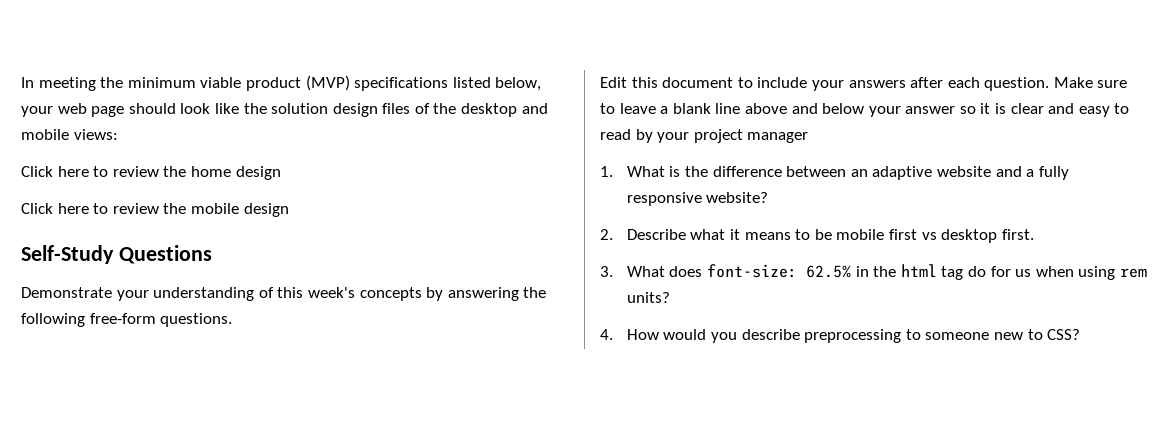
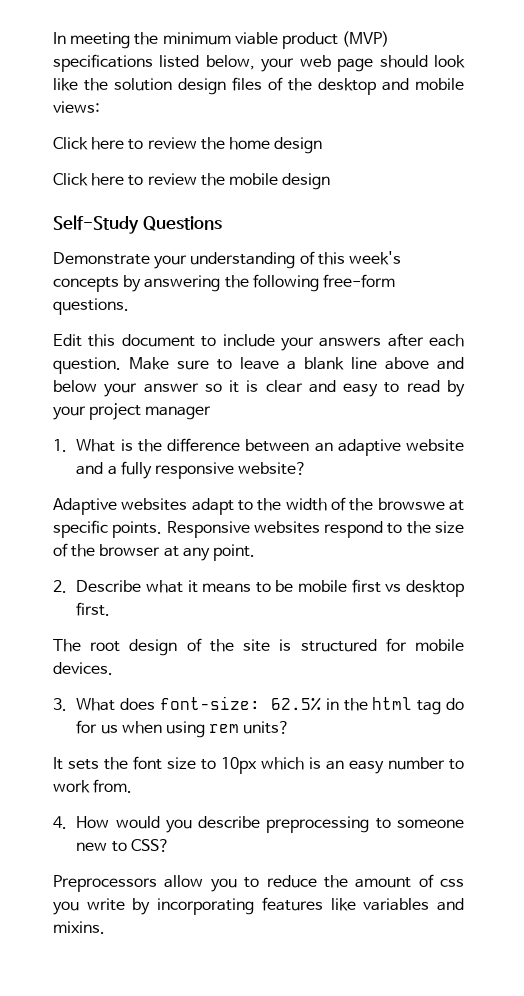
+ Adaptive websites adapt to the width of the browswe at specific points. Responsive websites respond to the size of the browser at any point.
+ The root design of the site is structured for mobile devices.
+ It sets the font size to 10px which is an easy number to work from.
+ Preprocessors allow you to reduce the amount of css you write by incorporating features like variables and mixins.

